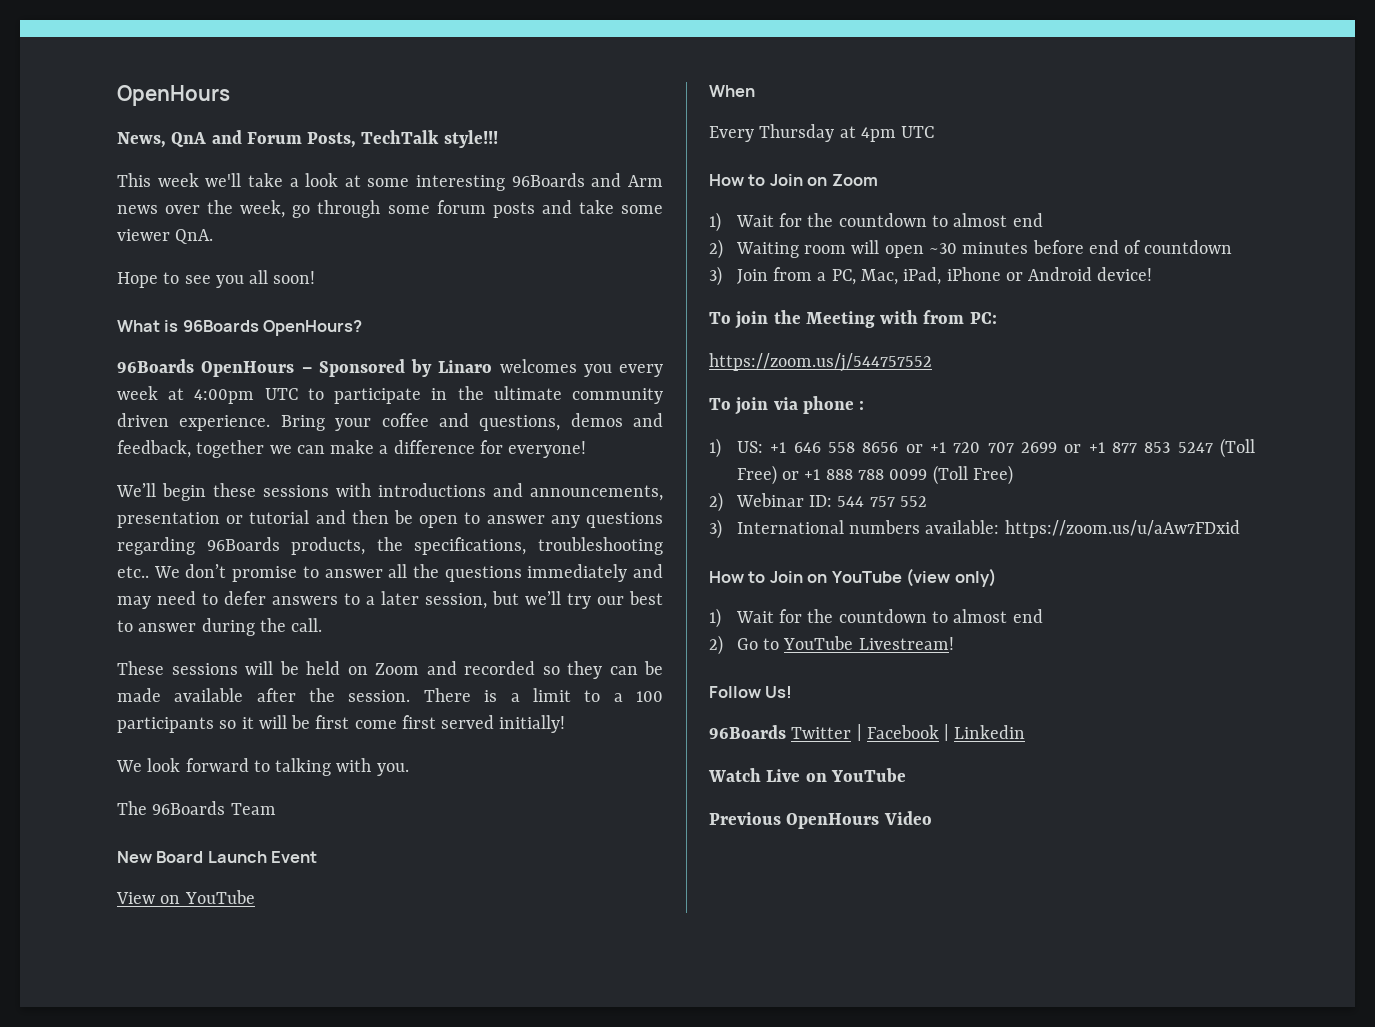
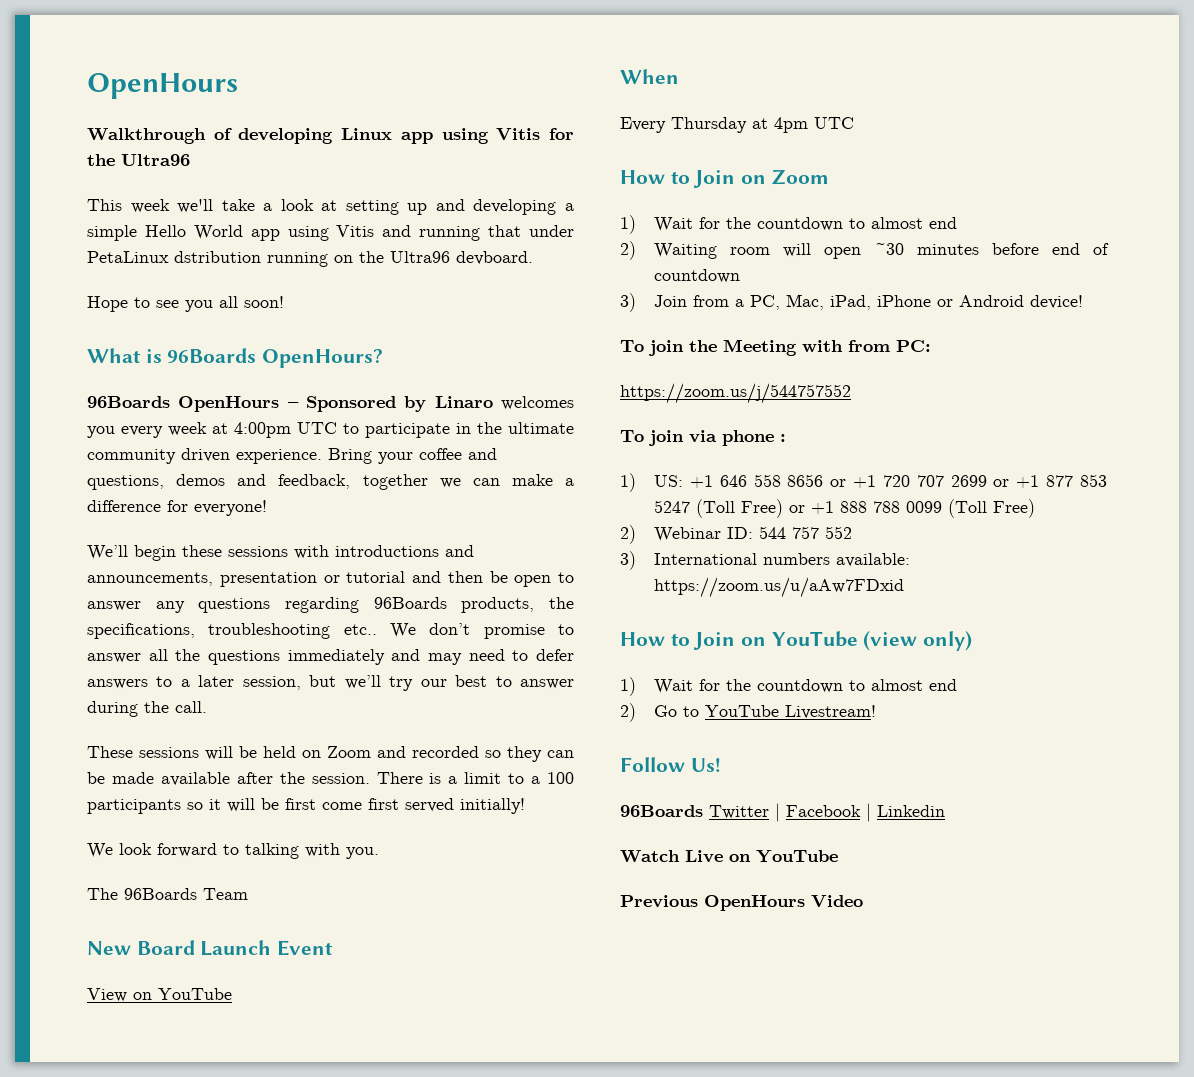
- News, QnA and Forum Posts, TechTalk style!!!
+ Walkthrough of developing Linux app using Vitis for the Ultra96
- This week we'll take a look at some interesting 96Boards and Arm news over the week, go through some forum posts and take some viewer QnA.
+ This week we'll take a look at setting up and developing a simple Hello World app using Vitis and running that under PetaLinux dstribution running on the Ultra96 devboard.

